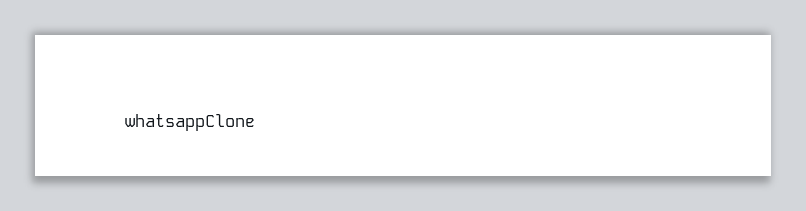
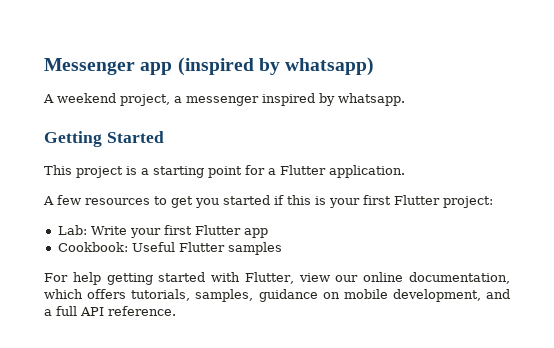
- whatsappClone
+ Messenger app (inspired by whatsapp)
+ A weekend project, a messenger inspired by whatsapp.
+ Getting Started
+ This project is a starting point for a Flutter application.
+ A few resources to get you started if this is your first Flutter project:
+ Lab: Write your first Flutter app
+ Cookbook: Useful Flutter samples
+ For help getting started with Flutter, view our online documentation, which offers tutorials, samples, guidance on mobile development, and a full API reference.

